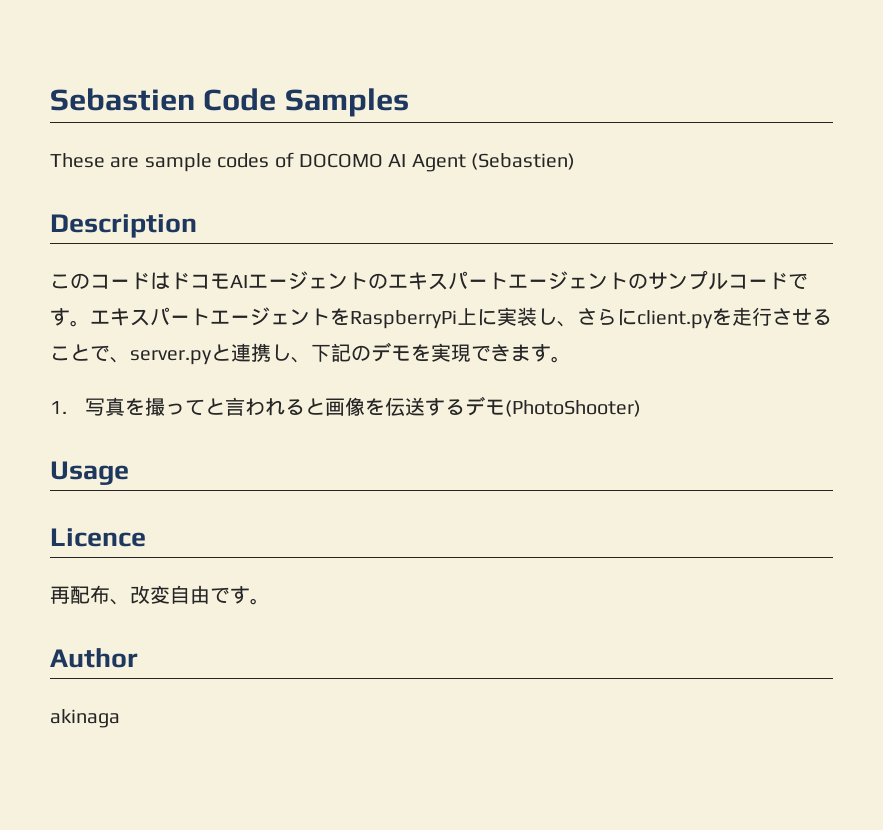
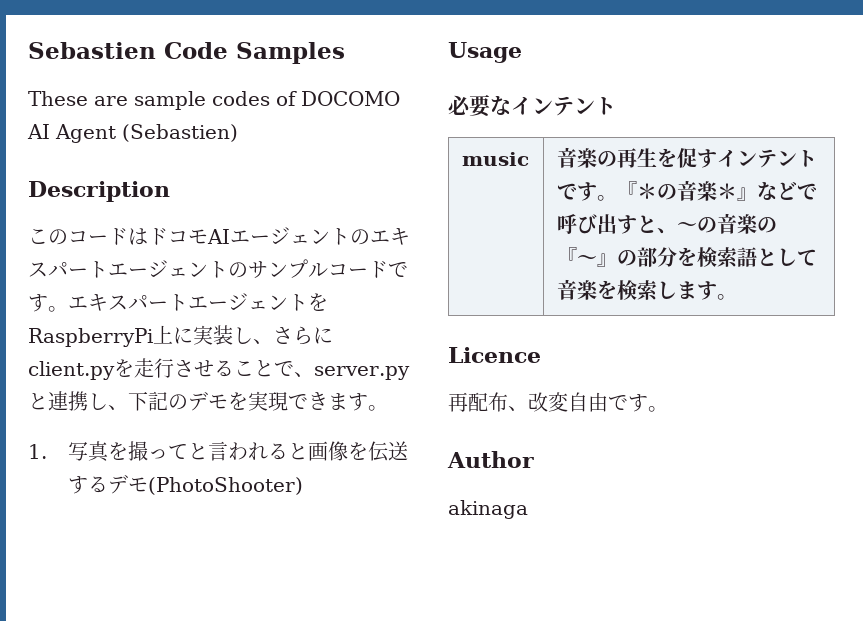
+ 必要なインテント
+ music | 音楽の再生を促すインテントです。『＊の音楽＊』などで呼び出すと、〜の音楽の『〜』の部分を検索語として音楽を検索します。

